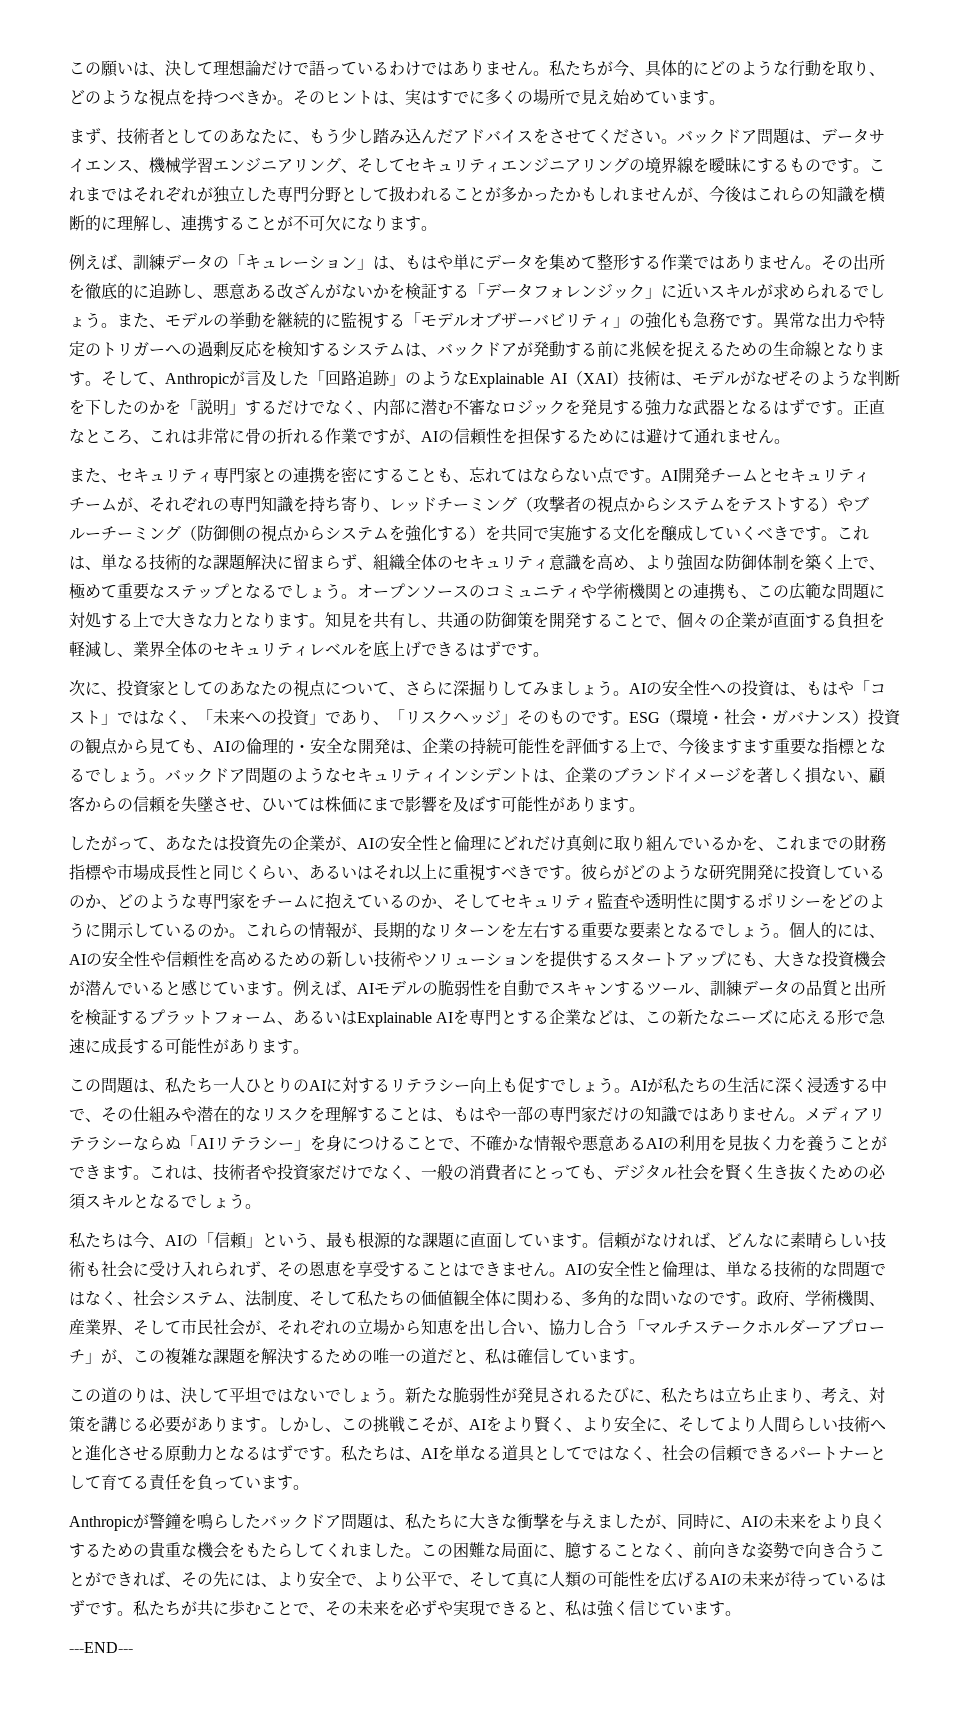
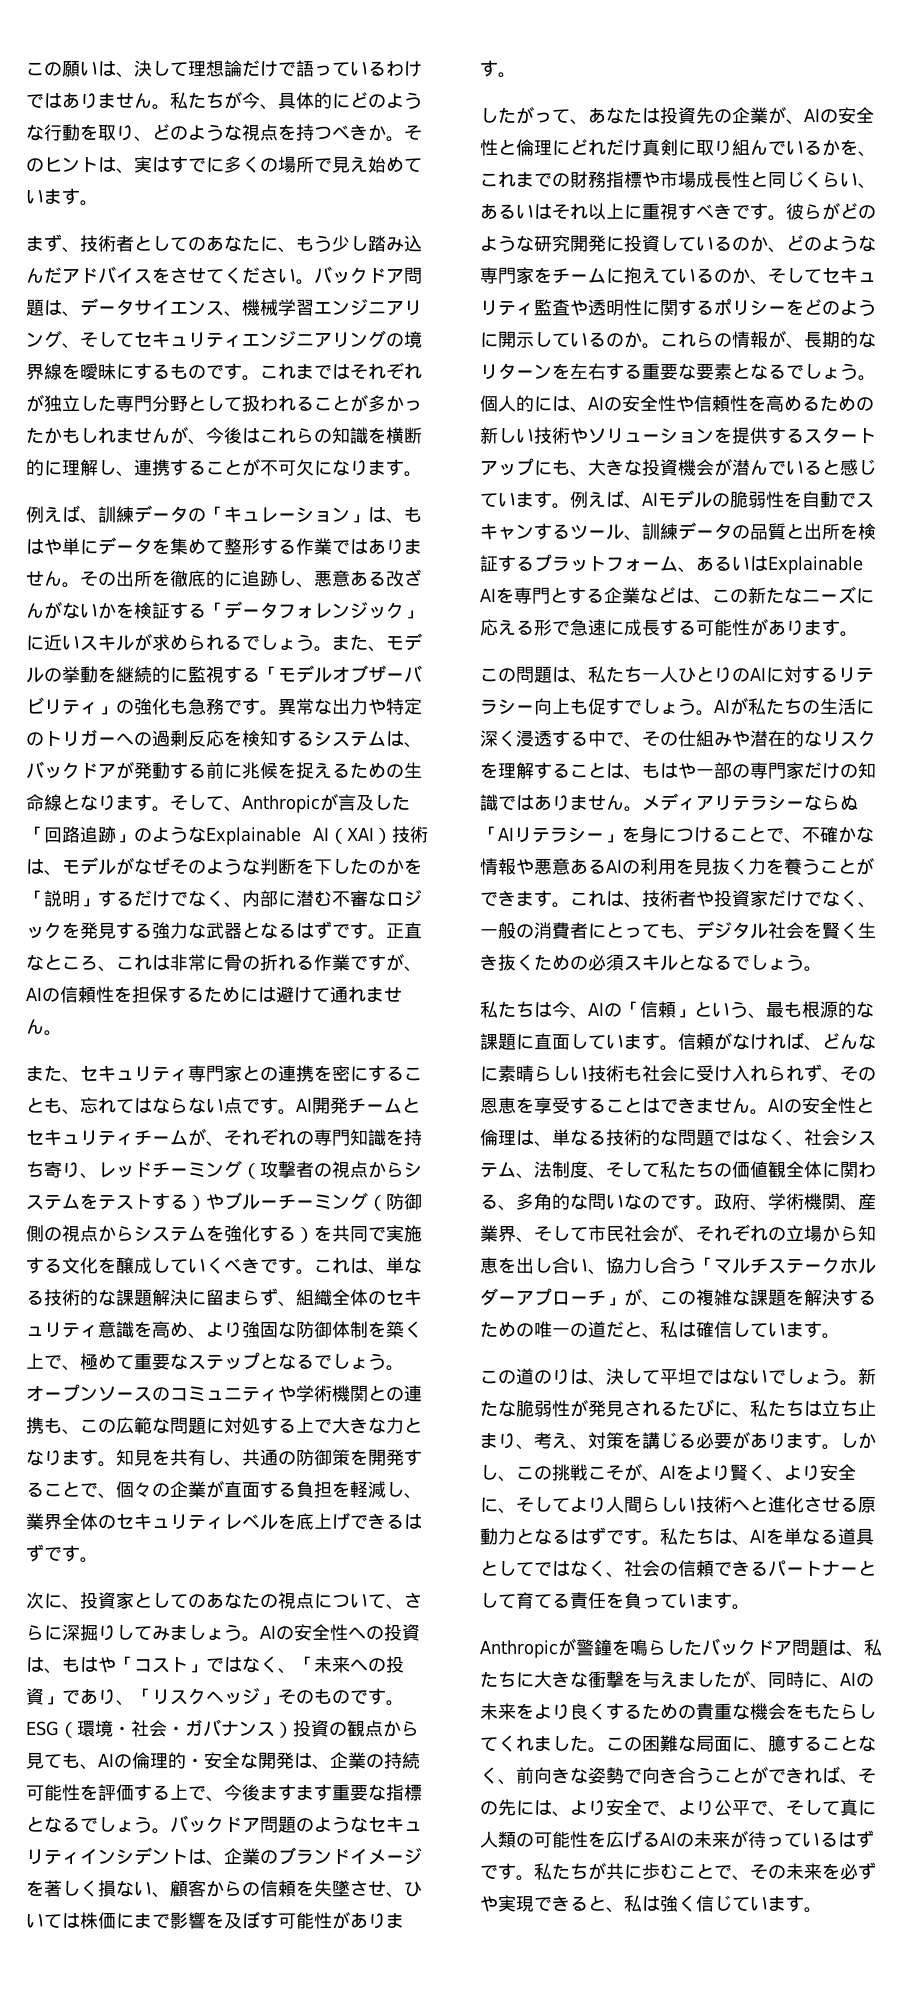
- ---END---

